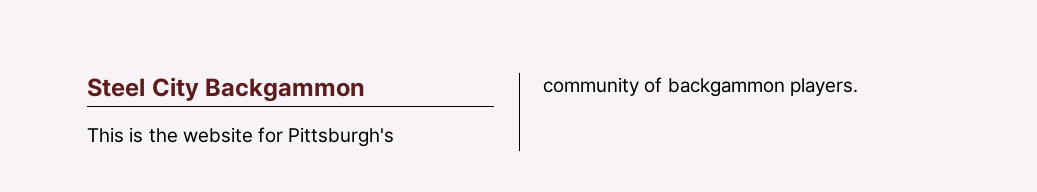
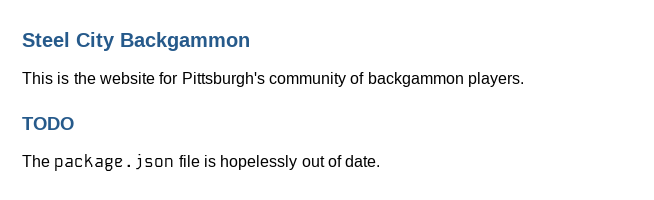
+ TODO
+ The package.json file is hopelessly out of date.

